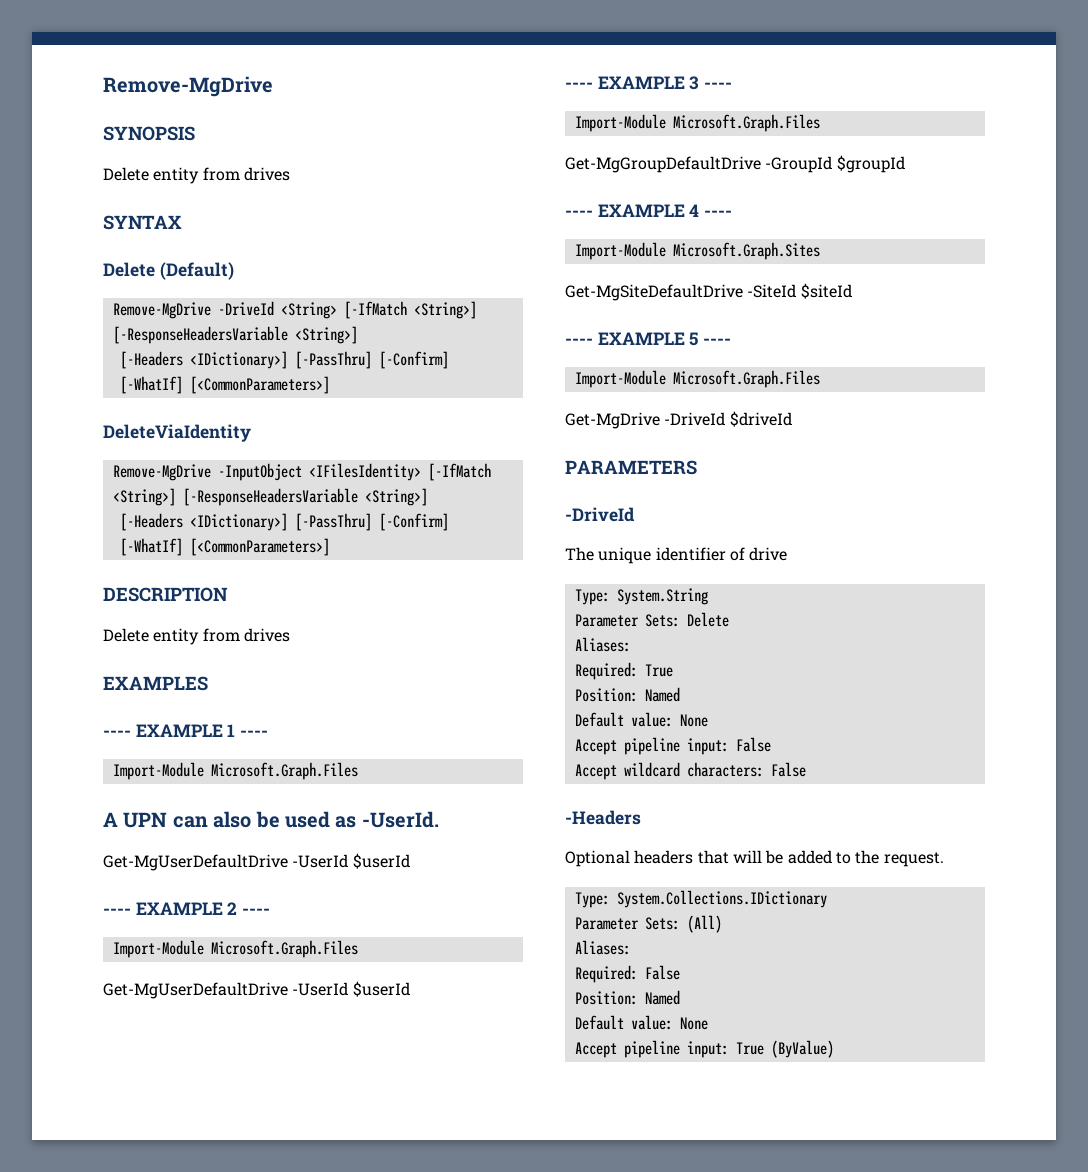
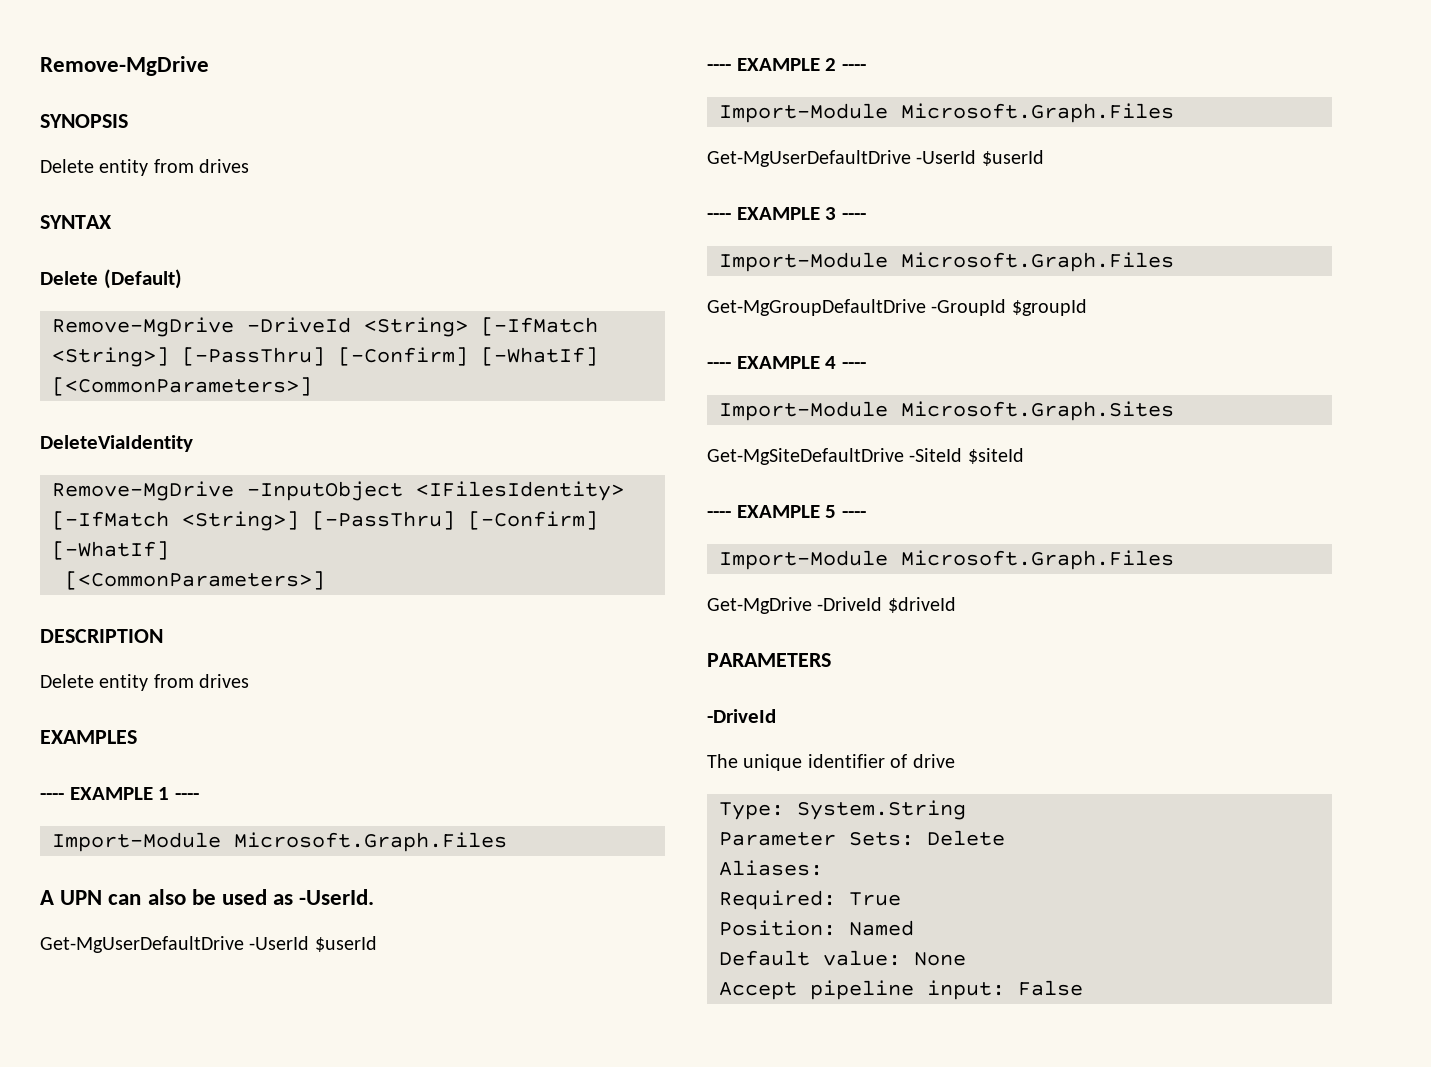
- Remove-MgDrive -DriveId <String> [-IfMatch <String>] [-ResponseHeadersVariable <String>]
- [-Headers <IDictionary>] [-PassThru] [-Confirm] [-WhatIf] [<CommonParameters>]
+ Remove-MgDrive -DriveId <String> [-IfMatch <String>] [-PassThru] [-Confirm] [-WhatIf] [<CommonParameters>]
- Remove-MgDrive -InputObject <IFilesIdentity> [-IfMatch <String>] [-ResponseHeadersVariable <String>]
- [-Headers <IDictionary>] [-PassThru] [-Confirm] [-WhatIf] [<CommonParameters>]
+ Remove-MgDrive -InputObject <IFilesIdentity> [-IfMatch <String>] [-PassThru] [-Confirm] [-WhatIf]
+ [<CommonParameters>]
- Accept wildcard characters: False
- -Headers
- Optional headers that will be added to the request.
- Type: System.Collections.IDictionary
- Parameter Sets: (All)
- Aliases:
- Required: False
- Position: Named
- Default value: None
- Accept pipeline input: True (ByValue)

